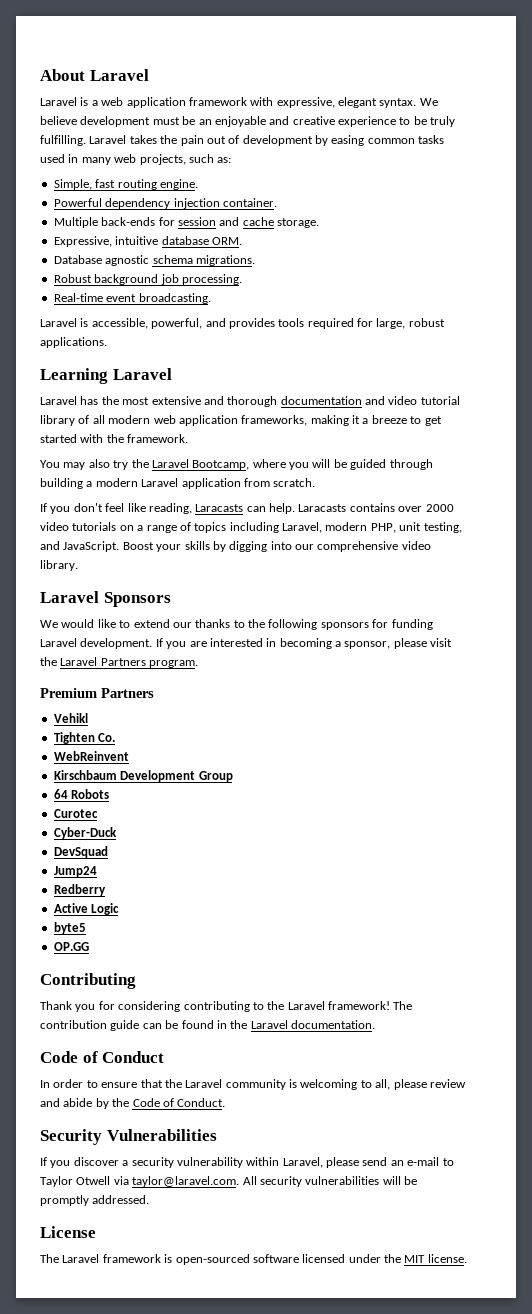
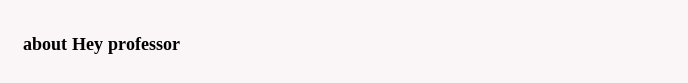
- About Laravel
- Laravel is a web application framework with expressive, elegant syntax. We believe development must be an enjoyable and creative experience to be truly fulfilling. Laravel takes the pain out of development by easing common tasks used in many web projects, such as:
- Simple, fast routing engine.
- Powerful dependency injection container.
- Multiple back-ends for session and cache storage.
- Expressive, intuitive database ORM.
- Database agnostic schema migrations.
- Robust background job processing.
- Real-time event broadcasting.
- Laravel is accessible, powerful, and provides tools required for large, robust applications.
- Learning Laravel
- Laravel has the most extensive and thorough documentation and video tutorial library of all modern web application frameworks, making it a breeze to get started with the framework.
- You may also try the Laravel Bootcamp, where you will be guided through building a modern Laravel application from scratch.
- If you don't feel like reading, Laracasts can help. Laracasts contains over 2000 video tutorials on a range of topics including Laravel, modern PHP, unit testing, and JavaScript. Boost your skills by digging into our comprehensive video library.
- Laravel Sponsors
- We would like to extend our thanks to the following sponsors for funding Laravel development. If you are interested in becoming a sponsor, please visit the Laravel Partners program.
- Premium Partners
- Vehikl
- Tighten Co.
- WebReinvent
- Kirschbaum Development Group
- 64 Robots
- Curotec
- Cyber-Duck
- DevSquad
- Jump24
- Redberry
- Active Logic
- byte5
- OP.GG
- Contributing
- Thank you for considering contributing to the Laravel framework! The contribution guide can be found in the Laravel documentation.
- Code of Conduct
- In order to ensure that the Laravel community is welcoming to all, please review and abide by the Code of Conduct.
- Security Vulnerabilities
- If you discover a security vulnerability within Laravel, please send an e-mail to Taylor Otwell via taylor@laravel.com. All security vulnerabilities will be promptly addressed.
- License
- The Laravel framework is open-sourced software licensed under the MIT license.
+ about Hey professor

